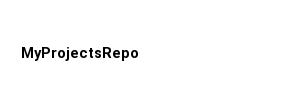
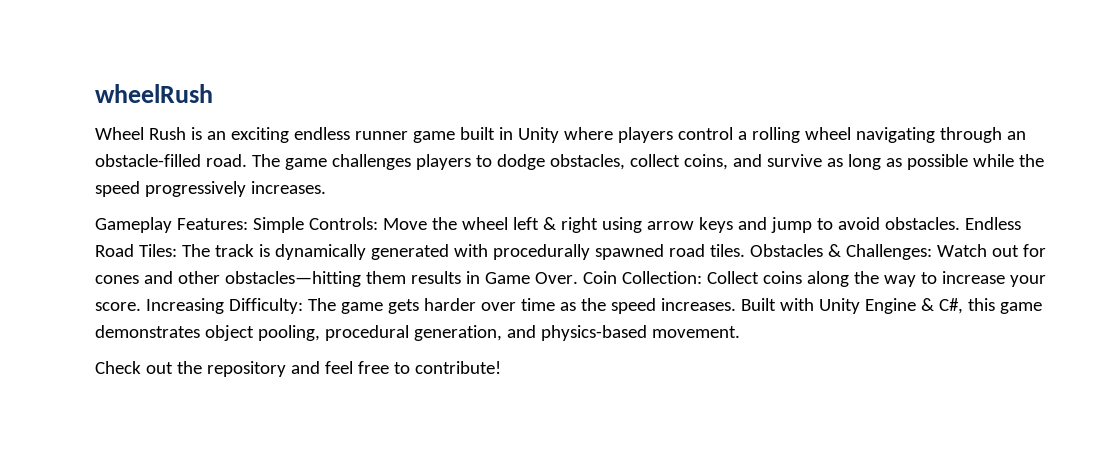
- MyProjectsRepo
+ wheelRush
+ Wheel Rush is an exciting endless runner game built in Unity where players control a rolling wheel navigating through an obstacle-filled road. The game challenges players to dodge obstacles, collect coins, and survive as long as possible while the speed progressively increases.
+ Gameplay Features: Simple Controls: Move the wheel left & right using arrow keys and jump to avoid obstacles. Endless Road Tiles: The track is dynamically generated with procedurally spawned road tiles. Obstacles & Challenges: Watch out for cones and other obstacles—hitting them results in Game Over. Coin Collection: Collect coins along the way to increase your score. Increasing Difficulty: The game gets harder over time as the speed increases. Built with Unity Engine & C#, this game demonstrates object pooling, procedural generation, and physics-based movement.
+ Check out the repository and feel free to contribute!

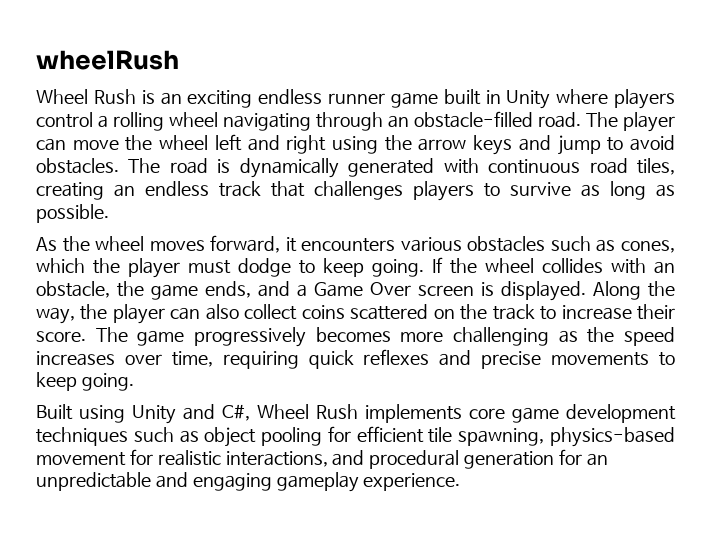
- The game challenges players to dodge obstacles, collect coins, and survive as long as possible while the speed progressively increases.
- Gameplay Features: Simple Controls: Move the wheel left & right using arrow keys and jump to avoid obstacles.
+ The player can move the wheel left and right using the arrow keys and jump to avoid obstacles.
- Endless Road Tiles: The track is dynamically generated with procedurally spawned road tiles. Obstacles & Challenges: Watch out for cones and other obstacles—hitting them results in Game Over. Coin Collection: Collect coins along the way to increase your score. Increasing Difficulty: The game gets harder over time as the speed increases. Built with Unity Engine & C#, this game demonstrates object pooling, procedural generation, and physics-based movement.
- Check out the repository and feel free to contribute!
+ The road is dynamically generated with continuous road tiles, creating an endless track that challenges players to survive as long as possible.
+ As the wheel moves forward, it encounters various obstacles such as cones, which the player must dodge to keep going. If the wheel collides with an obstacle, the game ends, and a Game Over screen is displayed. Along the way, the player can also collect coins scattered on the track to increase their score. The game progressively becomes more challenging as the speed increases over time, requiring quick reflexes and precise movements to keep going.
+ Built using Unity and C#, Wheel Rush implements core game development techniques such as object pooling for efficient tile spawning, physics-based movement for realistic interactions, and procedural generation for an unpredictable and engaging gameplay experience.

